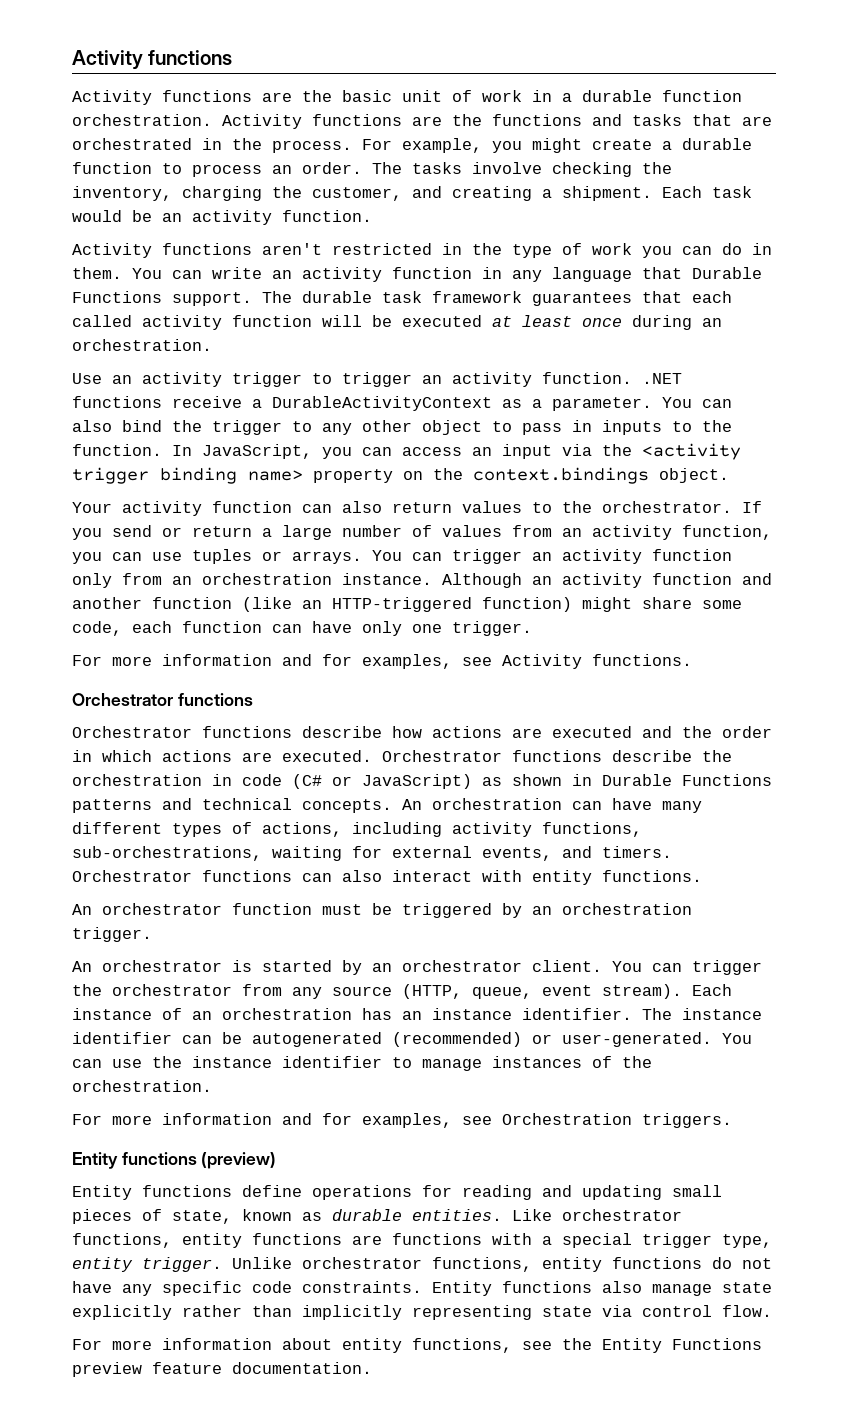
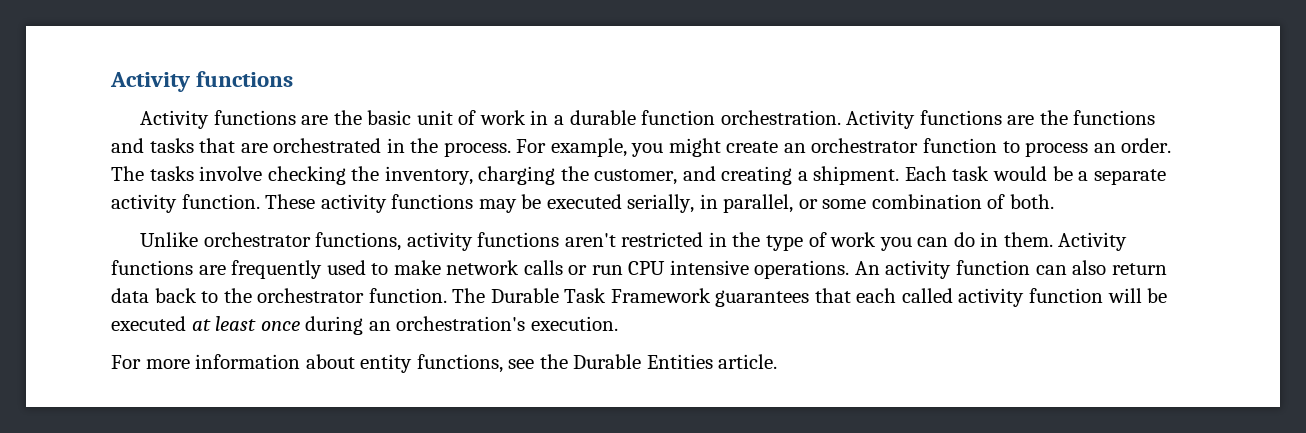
- For example, you might create a durable function to process an order.
+ For example, you might create an orchestrator function to process an order.
- Each task would be an activity function.
- Activity functions aren't restricted in the type of work you can do in them.
+ Each task would be a separate activity function. These activity functions may be executed serially, in parallel, or some combination of both.
+ Unlike orchestrator functions, activity functions aren't restricted in the type of work you can do in them.
- You can write an activity function in any language that Durable Functions support. The durable task framework guarantees that each called activity function will be executed at least once during an orchestration.
- Use an activity trigger to trigger an activity function. .NET functions receive a DurableActivityContext as a parameter. You can also bind the trigger to any other object to pass in inputs to the function. In JavaScript, you can access an input via the <activity trigger binding name> property on the context.bindings object.
- Your activity function can also return values to the orchestrator. If you send or return a large number of values from an activity function, you can use tuples or arrays. You can trigger an activity function only from an orchestration instance. Although an activity function and another function (like an HTTP-triggered function) might share some code, each function can have only one trigger.
- For more information and for examples, see Activity functions.
- Orchestrator functions
- Orchestrator functions describe how actions are executed and the order in which actions are executed. Orchestrator functions describe the orchestration in code (C# or JavaScript) as shown in Durable Functions patterns and technical concepts. An orchestration can have many different types of actions, including activity functions, sub-orchestrations, waiting for external events, and timers. Orchestrator functions can also interact with entity functions.
- An orchestrator function must be triggered by an orchestration trigger.
- An orchestrator is started by an orchestrator client. You can trigger the orchestrator from any source (HTTP, queue, event stream). Each instance of an orchestration has an instance identifier. The instance identifier can be autogenerated (recommended) or user-generated. You can use the instance identifier to manage instances of the orchestration.
- For more information and for examples, see Orchestration triggers.
- Entity functions (preview)
- Entity functions define operations for reading and updating small pieces of state, known as durable entities. Like orchestrator functions, entity functions are functions with a special trigger type, entity trigger. Unlike orchestrator functions, entity functions do not have any specific code constraints. Entity functions also manage state explicitly rather than implicitly representing state via control flow.
+ Activity functions are frequently used to make network calls or run CPU intensive operations. An activity function can also return data back to the orchestrator function. The Durable Task Framework guarantees that each called activity function will be executed at least once during an orchestration's execution.
- For more information about entity functions, see the Entity Functions preview feature documentation.
+ For more information about entity functions, see the Durable Entities article.

